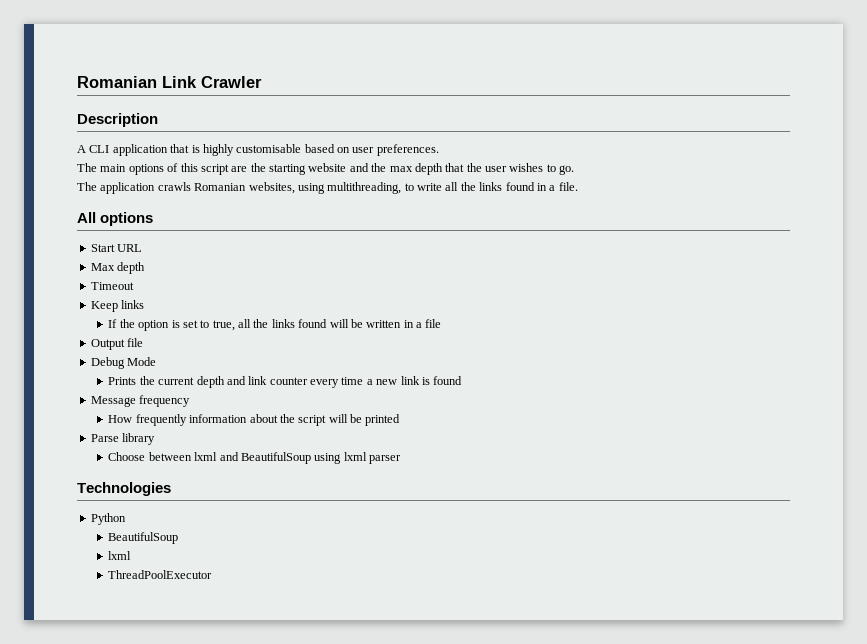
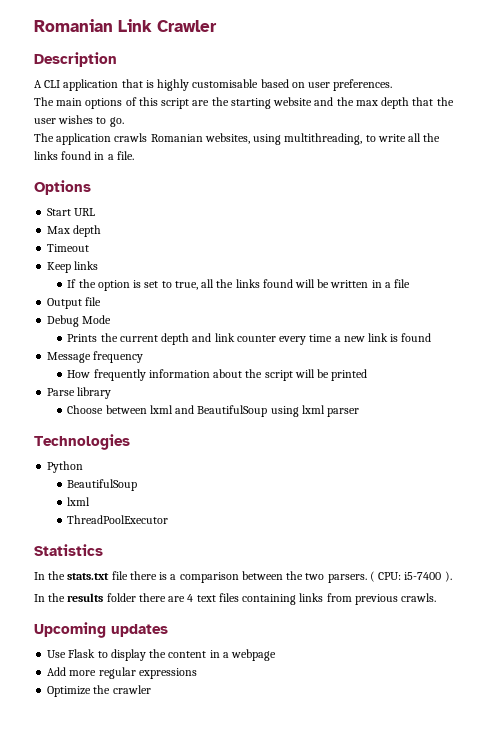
- All options
+ Options
+ Statistics
+ In the stats.txt file there is a comparison between the two parsers. ( CPU: i5-7400 ).
+ In the results folder there are 4 text files containing links from previous crawls.
+ Upcoming updates
+ Use Flask to display the content in a webpage
+ Add more regular expressions
+ Optimize the crawler

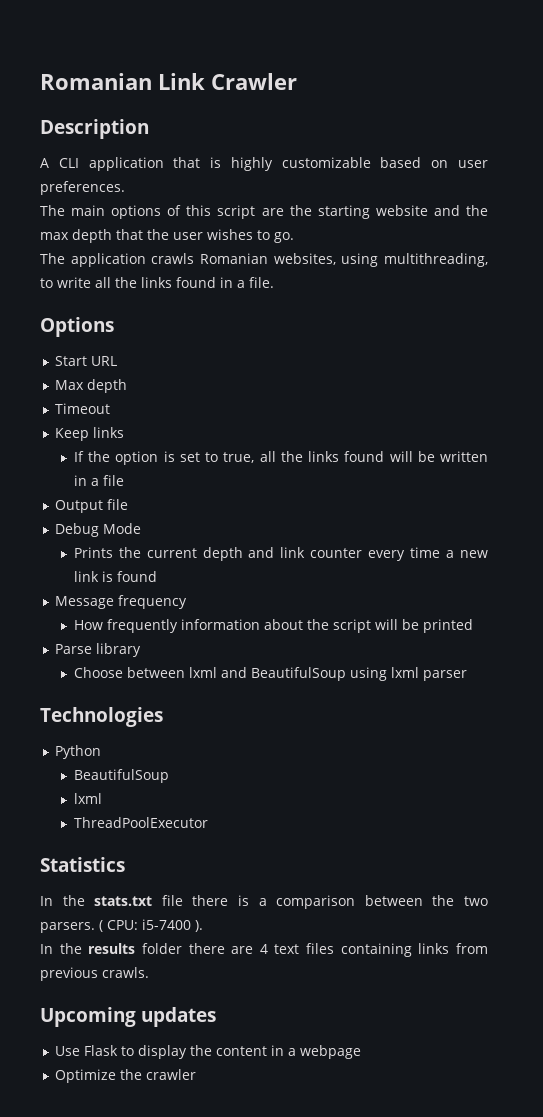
- A CLI application that is highly customisable based on user preferences.
+ A CLI application that is highly customizable based on user preferences.
- Add more regular expressions

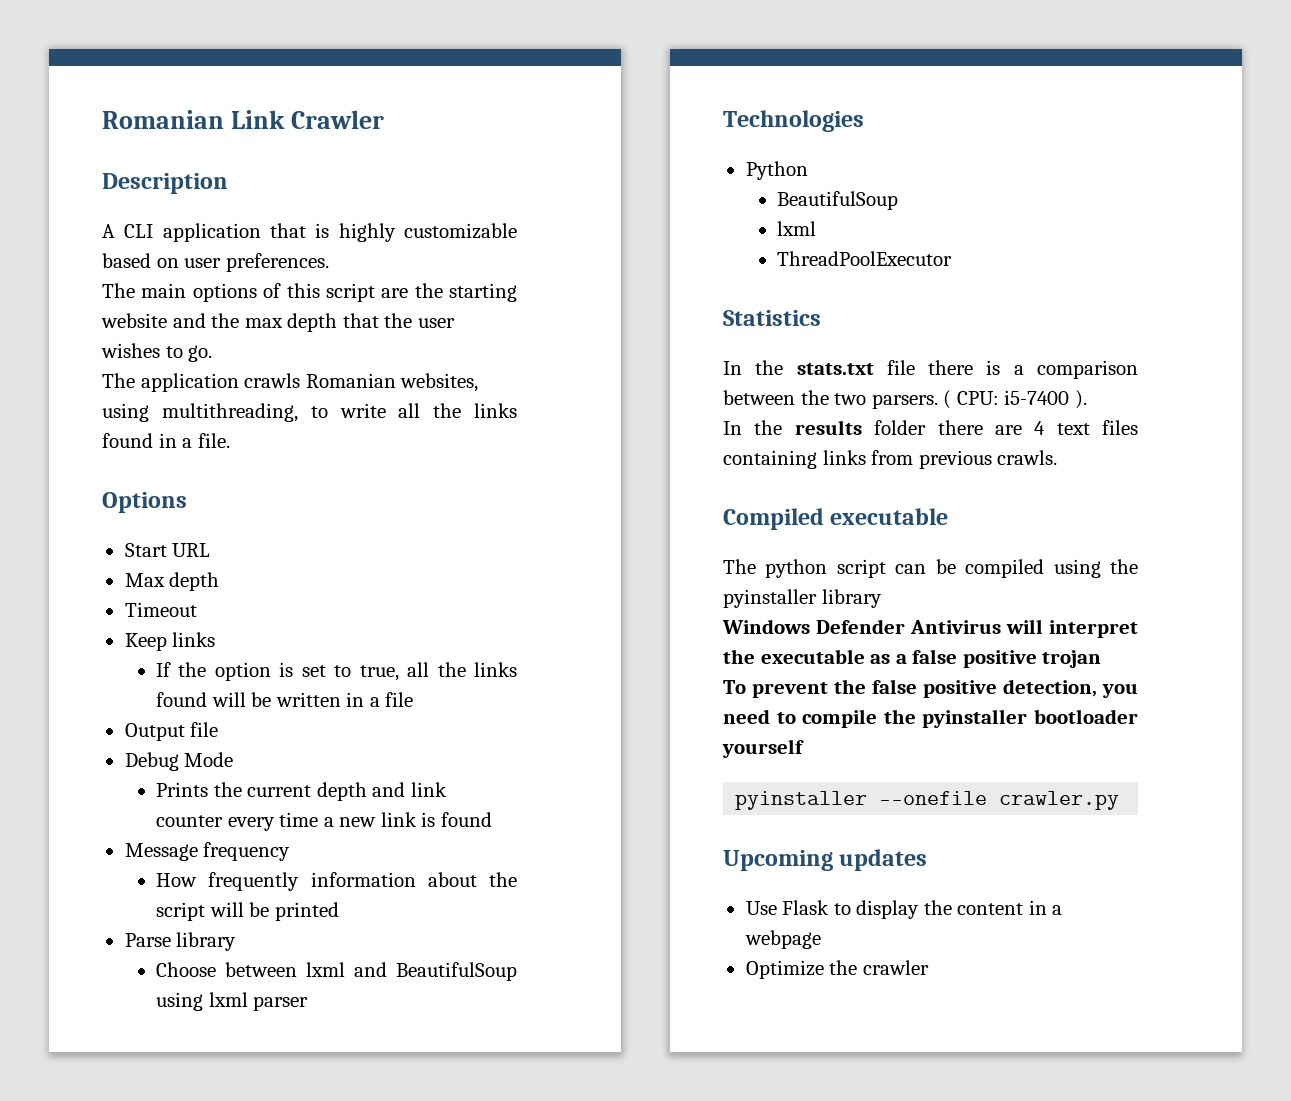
+ Compiled executable
+ The python script can be compiled using the pyinstaller library
+ Windows Defender Antivirus will interpret the executable as a false positive trojan
+ To prevent the false positive detection, you need to compile the pyinstaller bootloader yourself
+ pyinstaller --onefile crawler.py

